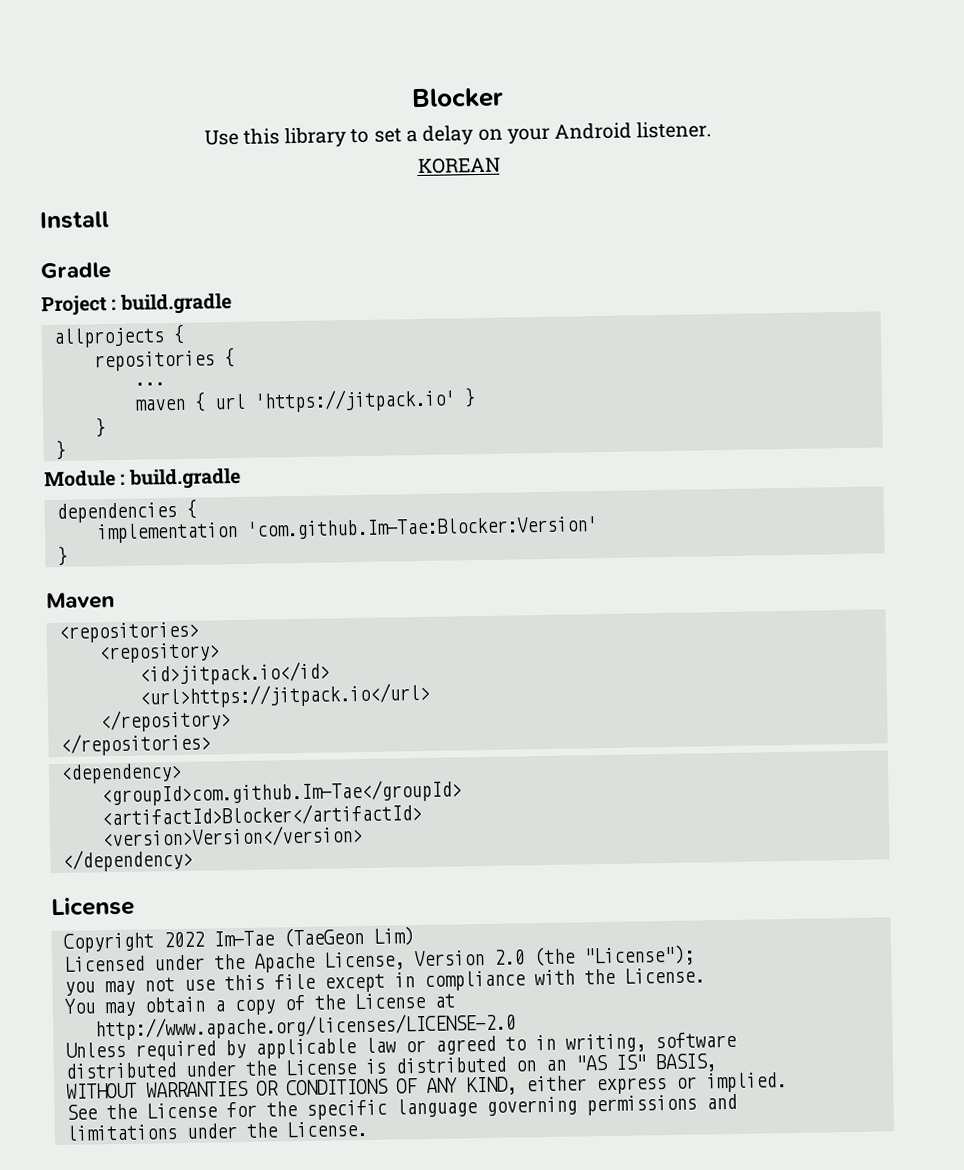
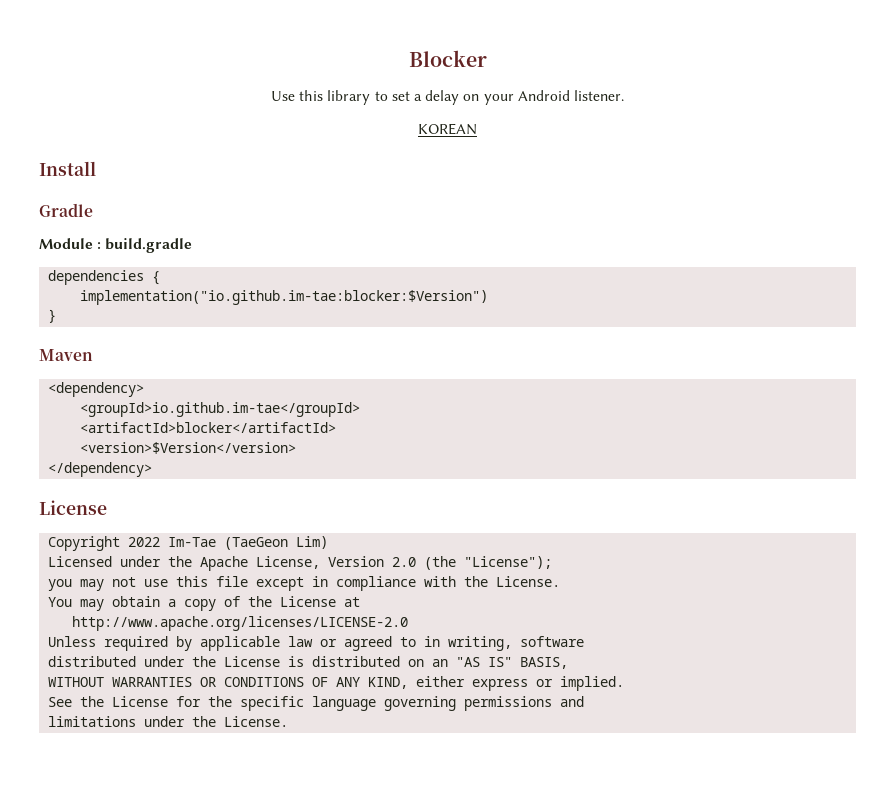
- Project : build.gradle
- allprojects {
- repositories {
- ...
- maven { url 'https://jitpack.io' }
- }
- }
- implementation 'com.github.Im-Tae:Blocker:Version'
+ implementation("io.github.im-tae:blocker:$Version")
- <repositories>
- <repository>
- <id>jitpack.io</id>
- <url>https://jitpack.io</url>
- </repository>
- </repositories>
  <dependency>
- <groupId>com.github.Im-Tae</groupId>
- <artifactId>Blocker</artifactId>
- <version>Version</version>
+ <groupId>io.github.im-tae</groupId>
+ <artifactId>blocker</artifactId>
+ <version>$Version</version>

